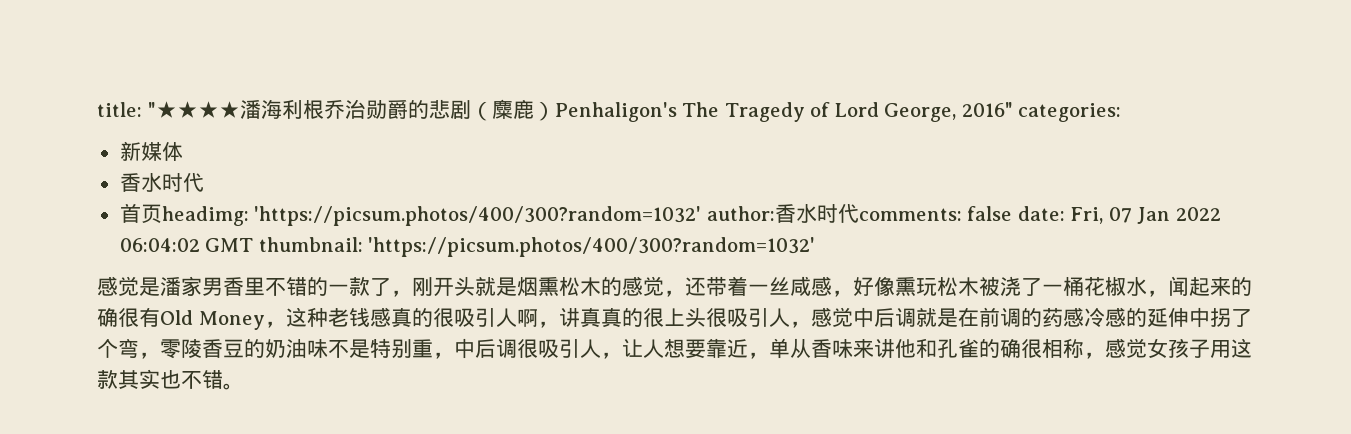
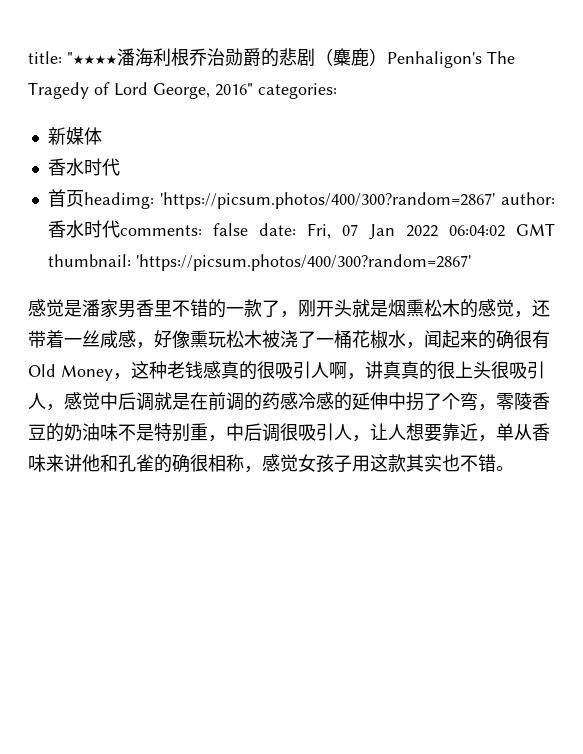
- 首页headimg: 'https://picsum.photos/400/300?random=1032' author:香水时代comments: false date: Fri, 07 Jan 2022 06:04:02 GMT thumbnail: 'https://picsum.photos/400/300?random=1032'
+ 首页headimg: 'https://picsum.photos/400/300?random=2867' author:香水时代comments: false date: Fri, 07 Jan 2022 06:04:02 GMT thumbnail: 'https://picsum.photos/400/300?random=2867'

